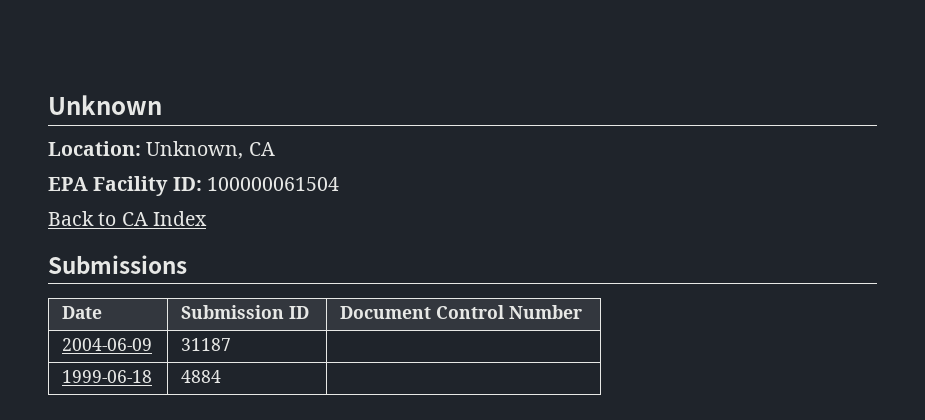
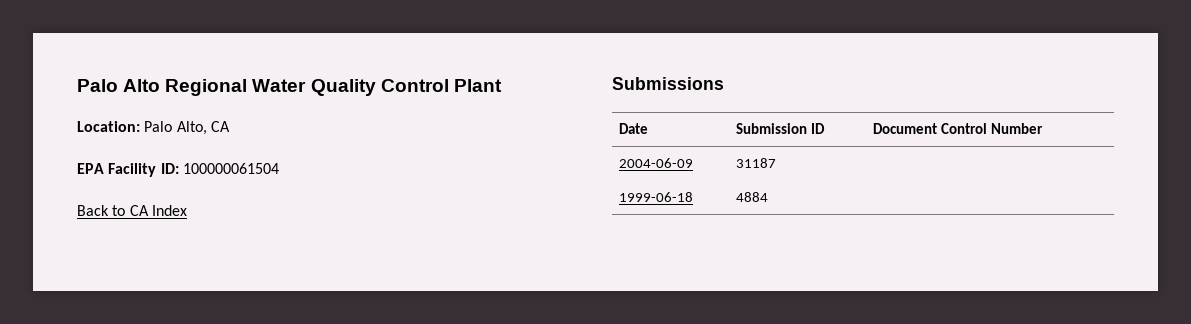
- Unknown
+ Palo Alto Regional Water Quality Control Plant
- Location: Unknown, CA
+ Location: Palo Alto, CA

